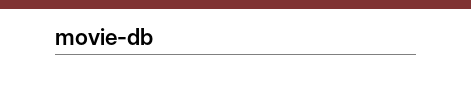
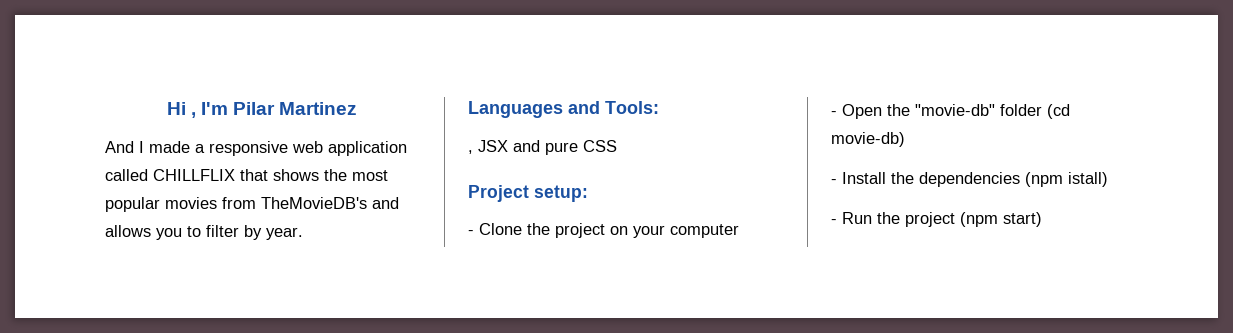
- movie-db
+ Hi , I'm Pilar Martinez
+ And I made a responsive web application called CHILLFLIX that shows the most popular movies from TheMovieDB's and allows you to filter by year.
+ Languages and Tools:
+ , JSX and pure CSS
+ Project setup:
+ - Clone the project on your computer
+ - Open the "movie-db" folder (cd movie-db)
+ - Install the dependencies (npm istall)
+ - Run the project (npm start)

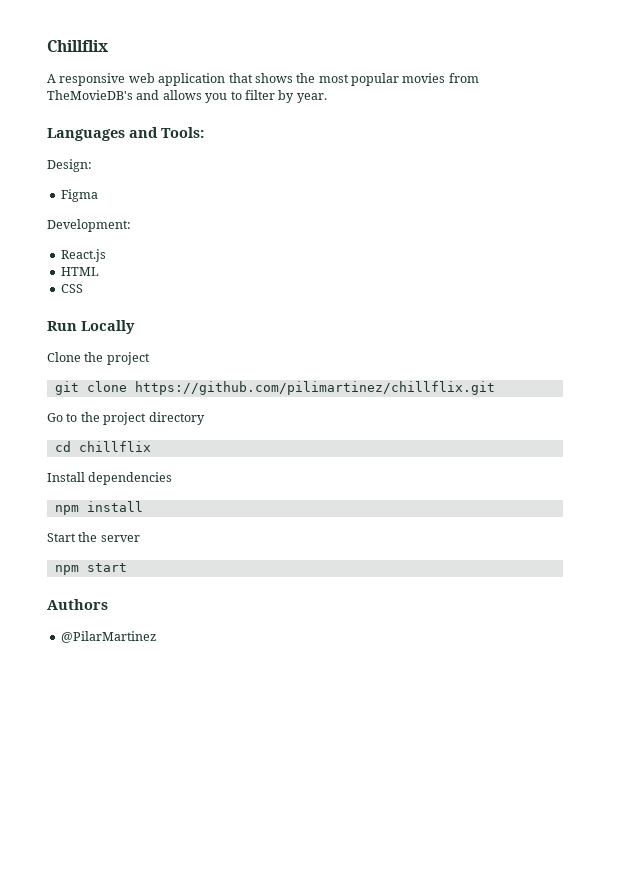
- Hi , I'm Pilar Martinez
- And I made a responsive web application called CHILLFLIX that shows the most popular movies from TheMovieDB's and allows you to filter by year.
+ Chillflix
+ A responsive web application that shows the most popular movies from TheMovieDB's and allows you to filter by year.
- , JSX and pure CSS
- Project setup:
- - Clone the project on your computer
- - Open the "movie-db" folder (cd movie-db)
- - Install the dependencies (npm istall)
- - Run the project (npm start)
+ Design:
+ Figma
+ Development:
+ React.js
+ HTML
+ CSS
+ Run Locally
+ Clone the project
+ git clone https://github.com/pilimartinez/chillflix.git
+ Go to the project directory
+ cd chillflix
+ Install dependencies
+ npm install
+ Start the server
+ npm start
+ Authors
+ @PilarMartinez

